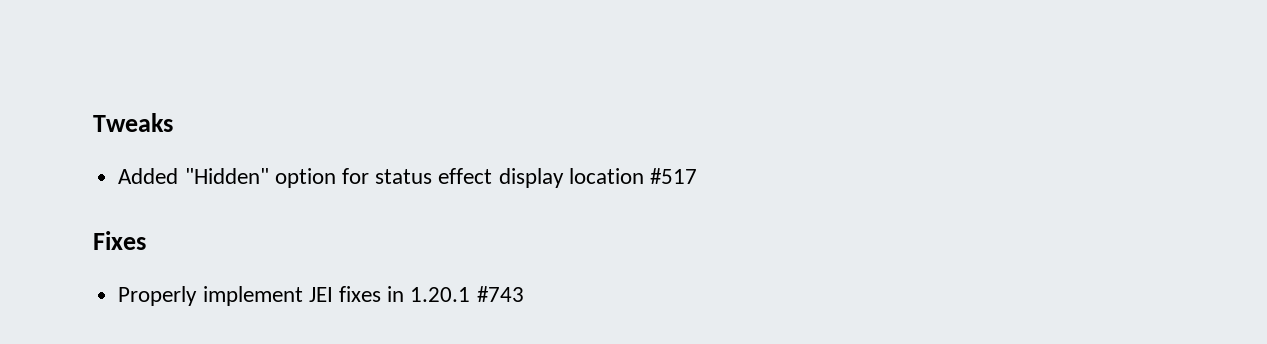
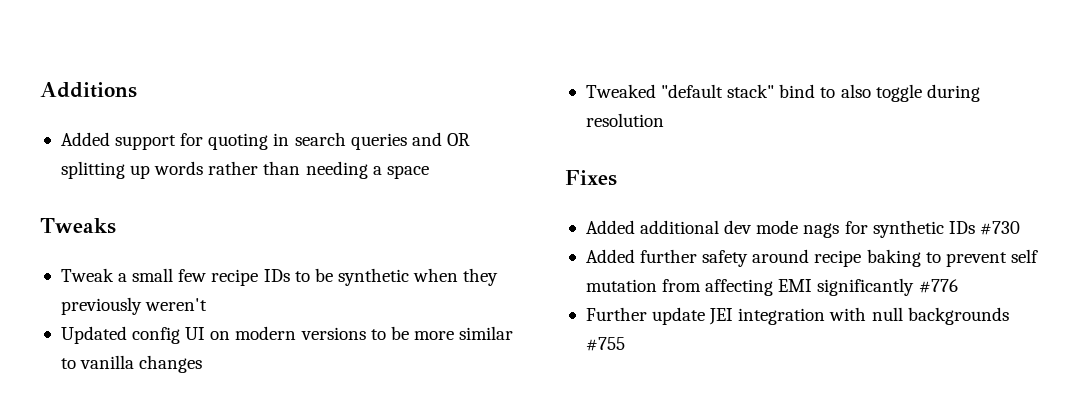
+ Additions
+ Added support for quoting in search queries and OR splitting up words rather than needing a space
  Tweaks
- Added "Hidden" option for status effect display location #517
+ Tweak a small few recipe IDs to be synthetic when they previously weren't
+ Updated config UI on modern versions to be more similar to vanilla changes
+ Tweaked "default stack" bind to also toggle during resolution
  Fixes
- Properly implement JEI fixes in 1.20.1 #743
+ Added additional dev mode nags for synthetic IDs #730
+ Added further safety around recipe baking to prevent self mutation from affecting EMI significantly #776
+ Further update JEI integration with null backgrounds #755

